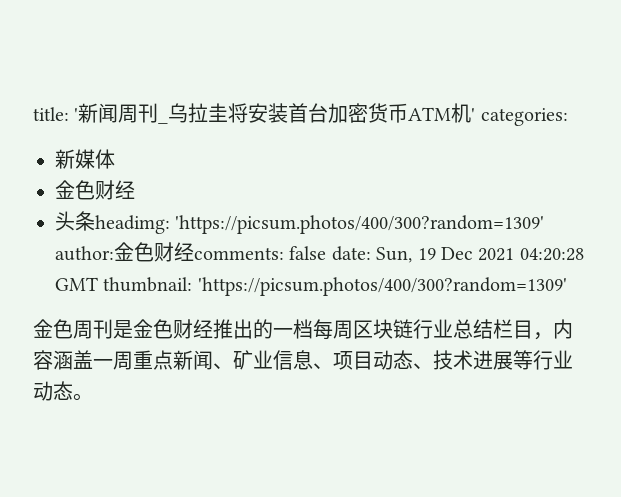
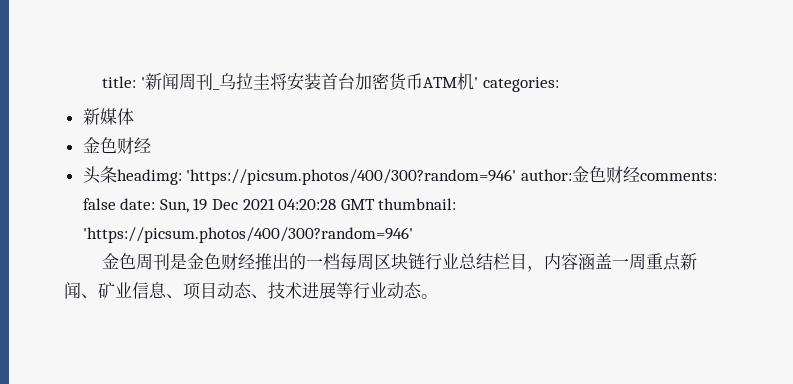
- 头条headimg: 'https://picsum.photos/400/300?random=1309' author:金色财经comments: false date: Sun, 19 Dec 2021 04:20:28 GMT thumbnail: 'https://picsum.photos/400/300?random=1309'
+ 头条headimg: 'https://picsum.photos/400/300?random=946' author:金色财经comments: false date: Sun, 19 Dec 2021 04:20:28 GMT thumbnail: 'https://picsum.photos/400/300?random=946'

